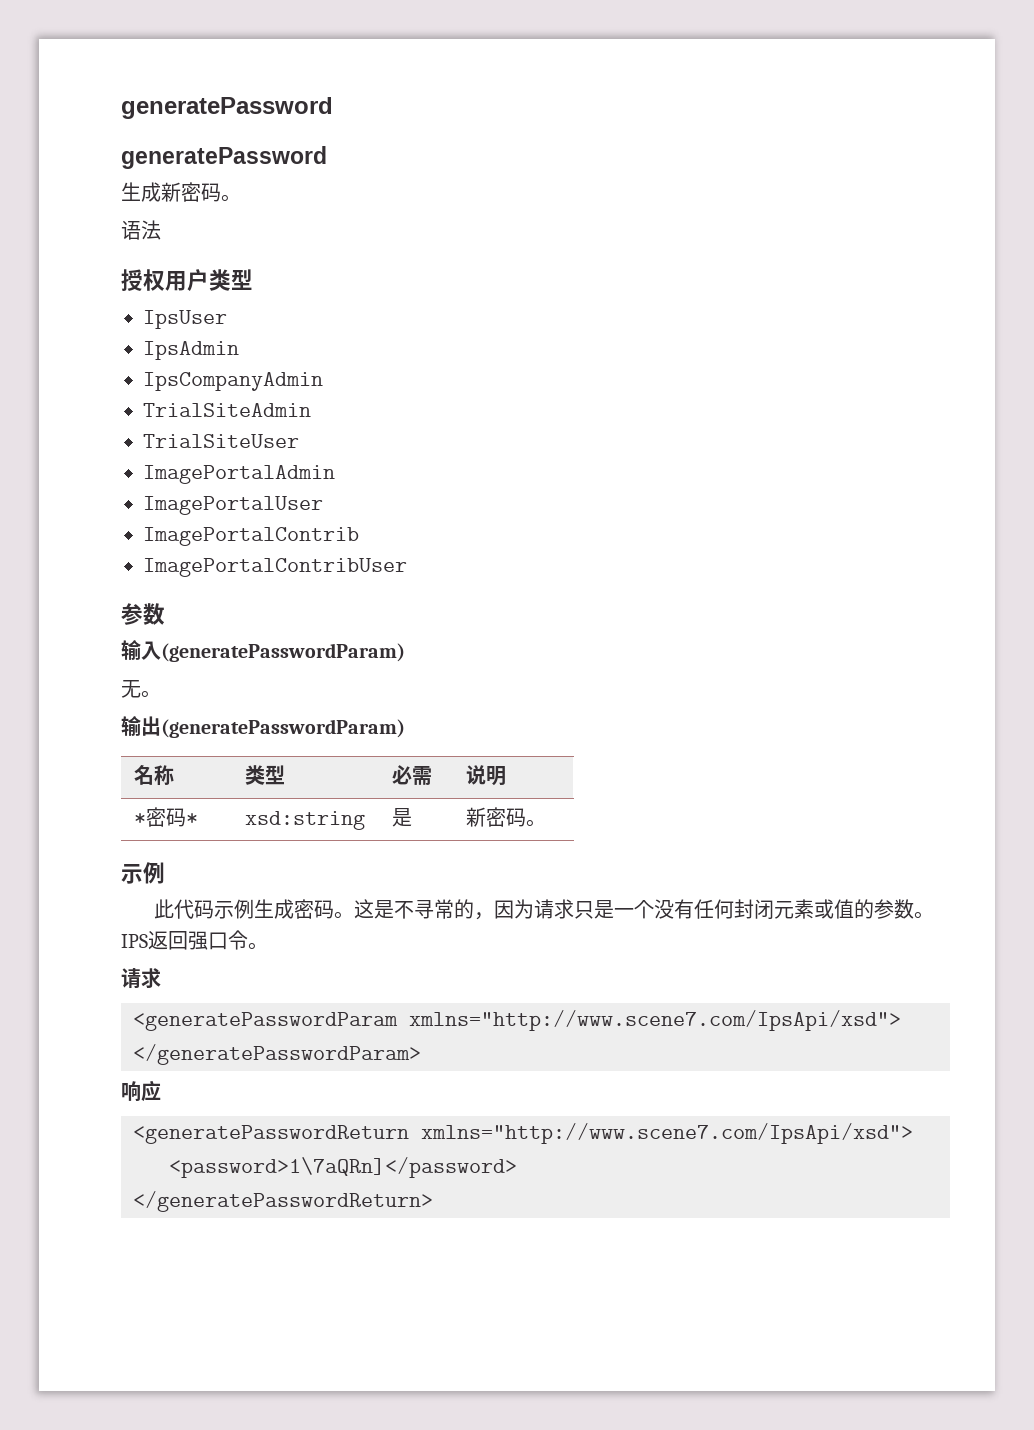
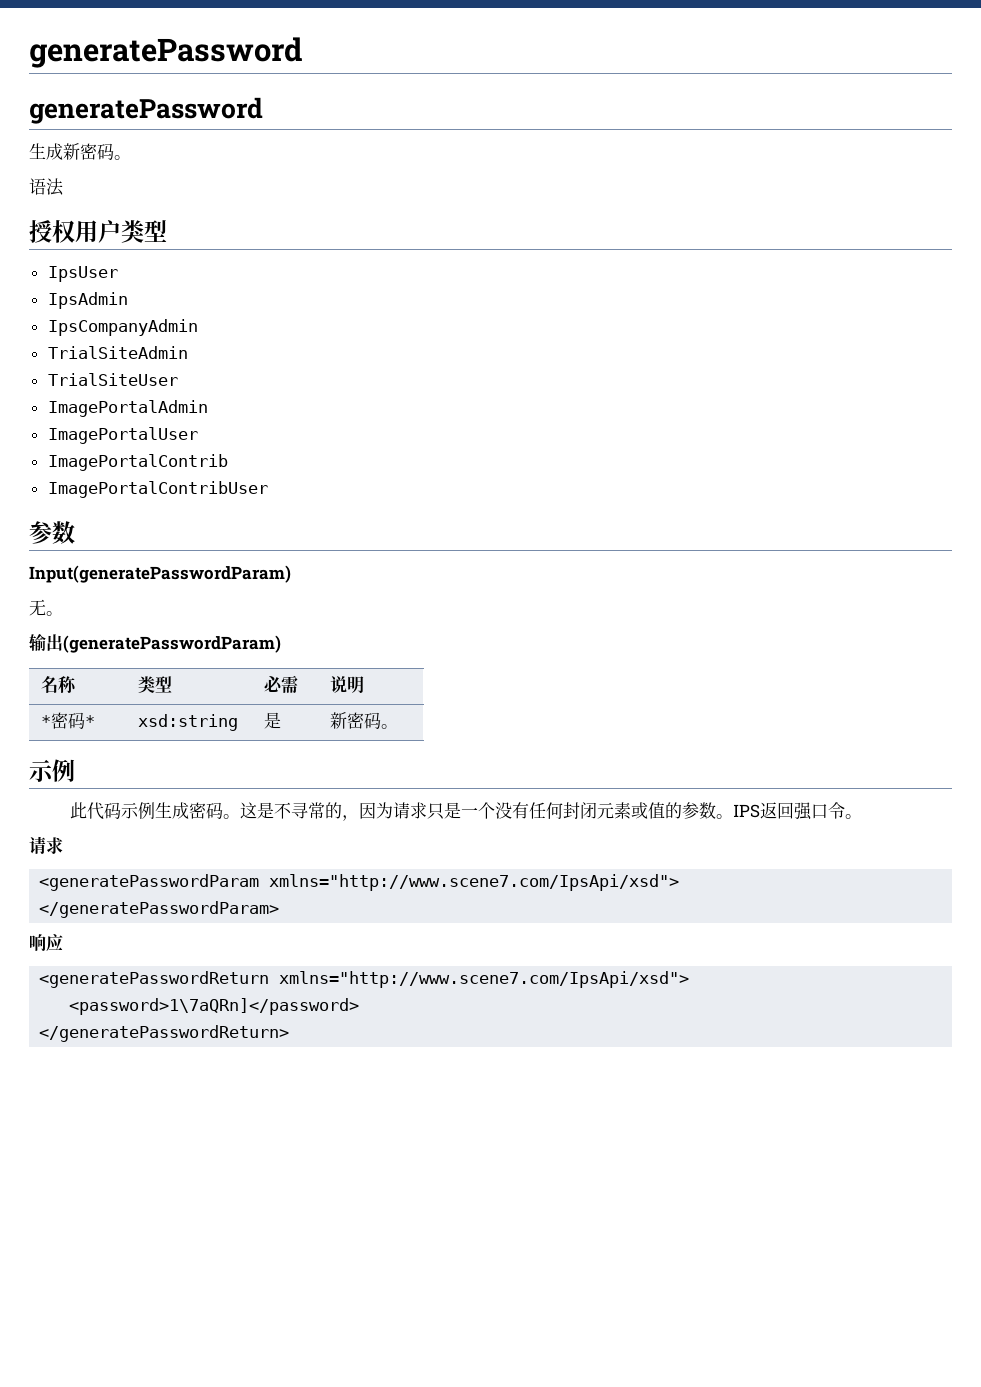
- 输入(generatePasswordParam)
+ Input(generatePasswordParam)

